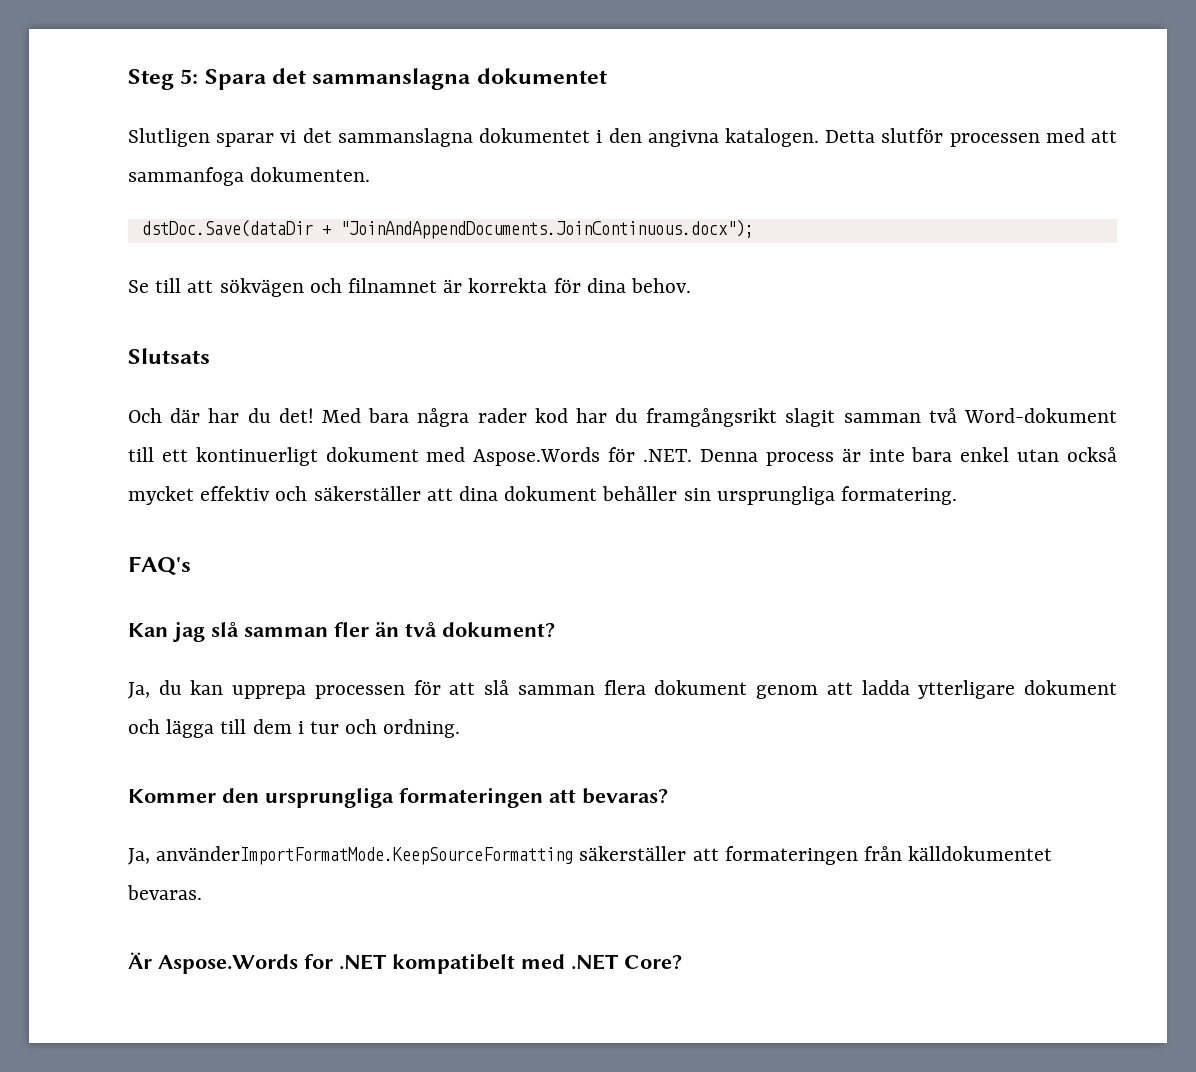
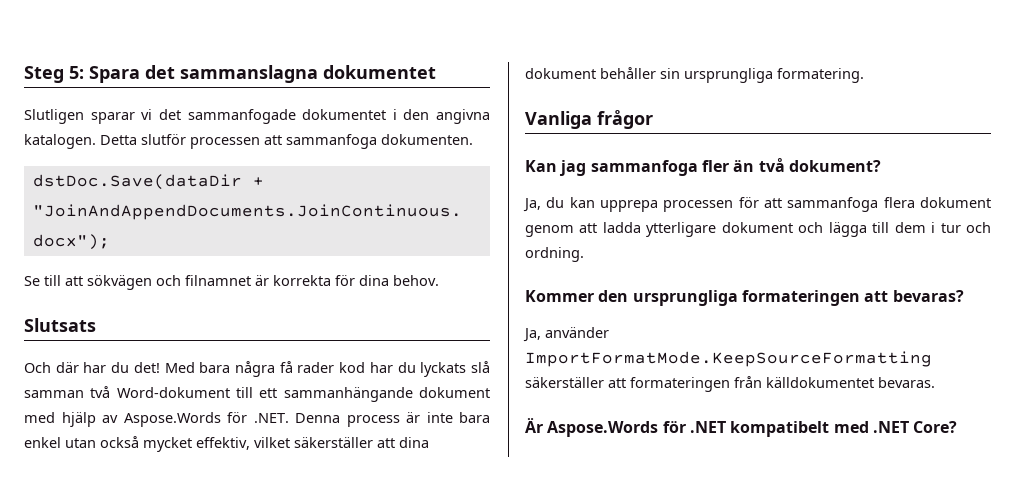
- Slutligen sparar vi det sammanslagna dokumentet i den angivna katalogen.
+ Slutligen sparar vi det sammanfogade dokumentet i den angivna katalogen.
- Detta slutför processen med att sammanfoga dokumenten.
+ Detta slutför processen att sammanfoga dokumenten.
- Med bara några rader kod har du framgångsrikt slagit samman två Word-dokument till ett kontinuerligt dokument med Aspose.Words för .NET. Denna process är inte bara enkel utan också mycket effektiv och säkerställer att dina dokument behåller sin ursprungliga formatering.
+ Med bara några få rader kod har du lyckats slå samman två Word-dokument till ett sammanhängande dokument med hjälp av Aspose.Words för .NET. Denna process är inte bara enkel utan också mycket effektiv, vilket säkerställer att dina dokument behåller sin ursprungliga formatering.
- FAQ's
+ Vanliga frågor
- Kan jag slå samman fler än två dokument?
+ Kan jag sammanfoga fler än två dokument?
- Ja, du kan upprepa processen för att slå samman flera dokument genom att ladda ytterligare dokument och lägga till dem i tur och ordning.
+ Ja, du kan upprepa processen för att sammanfoga flera dokument genom att ladda ytterligare dokument och lägga till dem i tur och ordning.
- Ja, använderImportFormatMode.KeepSourceFormatting säkerställer att formateringen från källdokumentet bevaras.
+ Ja, använder ImportFormatMode.KeepSourceFormatting säkerställer att formateringen från källdokumentet bevaras.
- Är Aspose.Words for .NET kompatibelt med .NET Core?
+ Är Aspose.Words för .NET kompatibelt med .NET Core?

